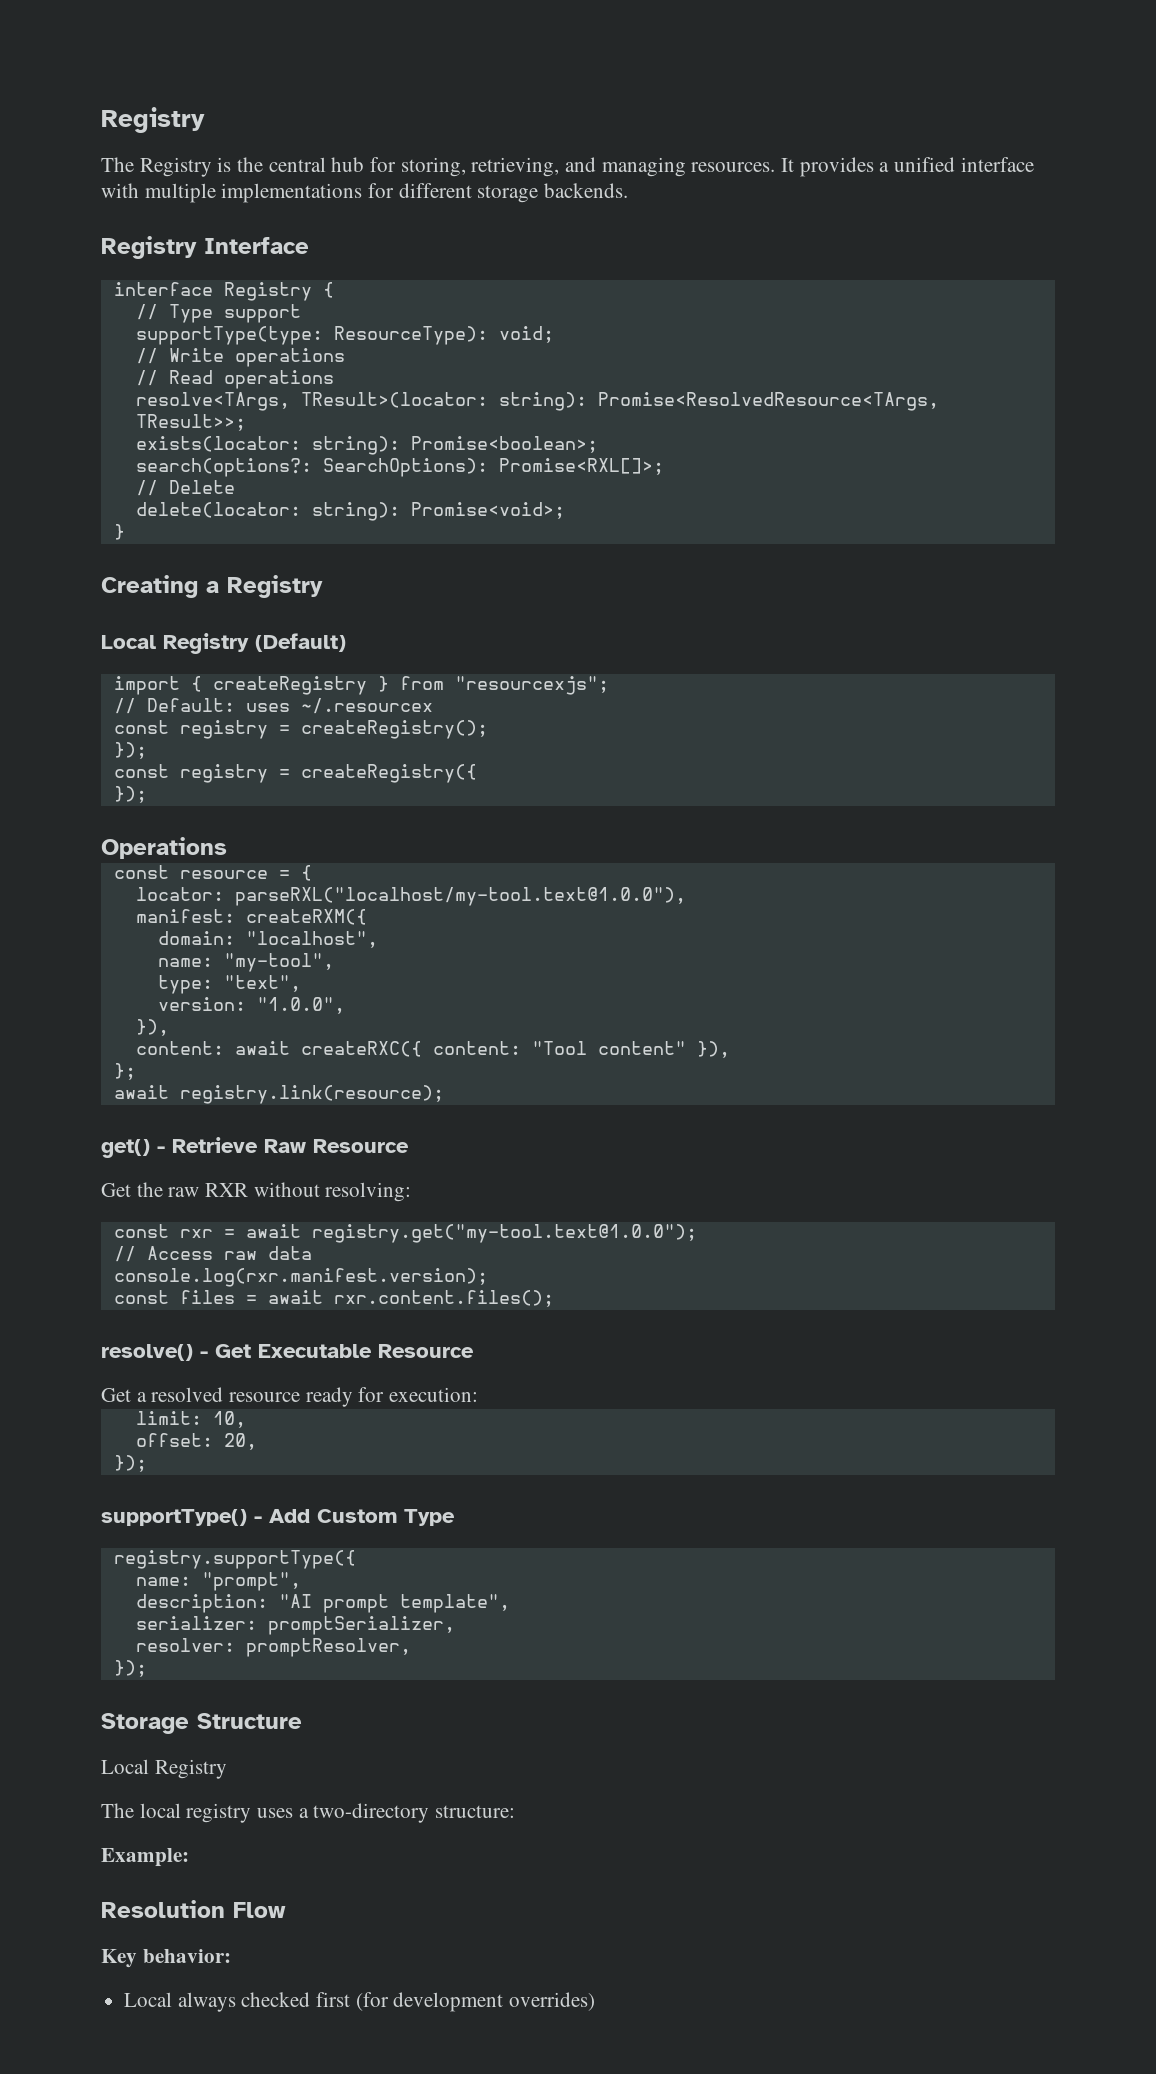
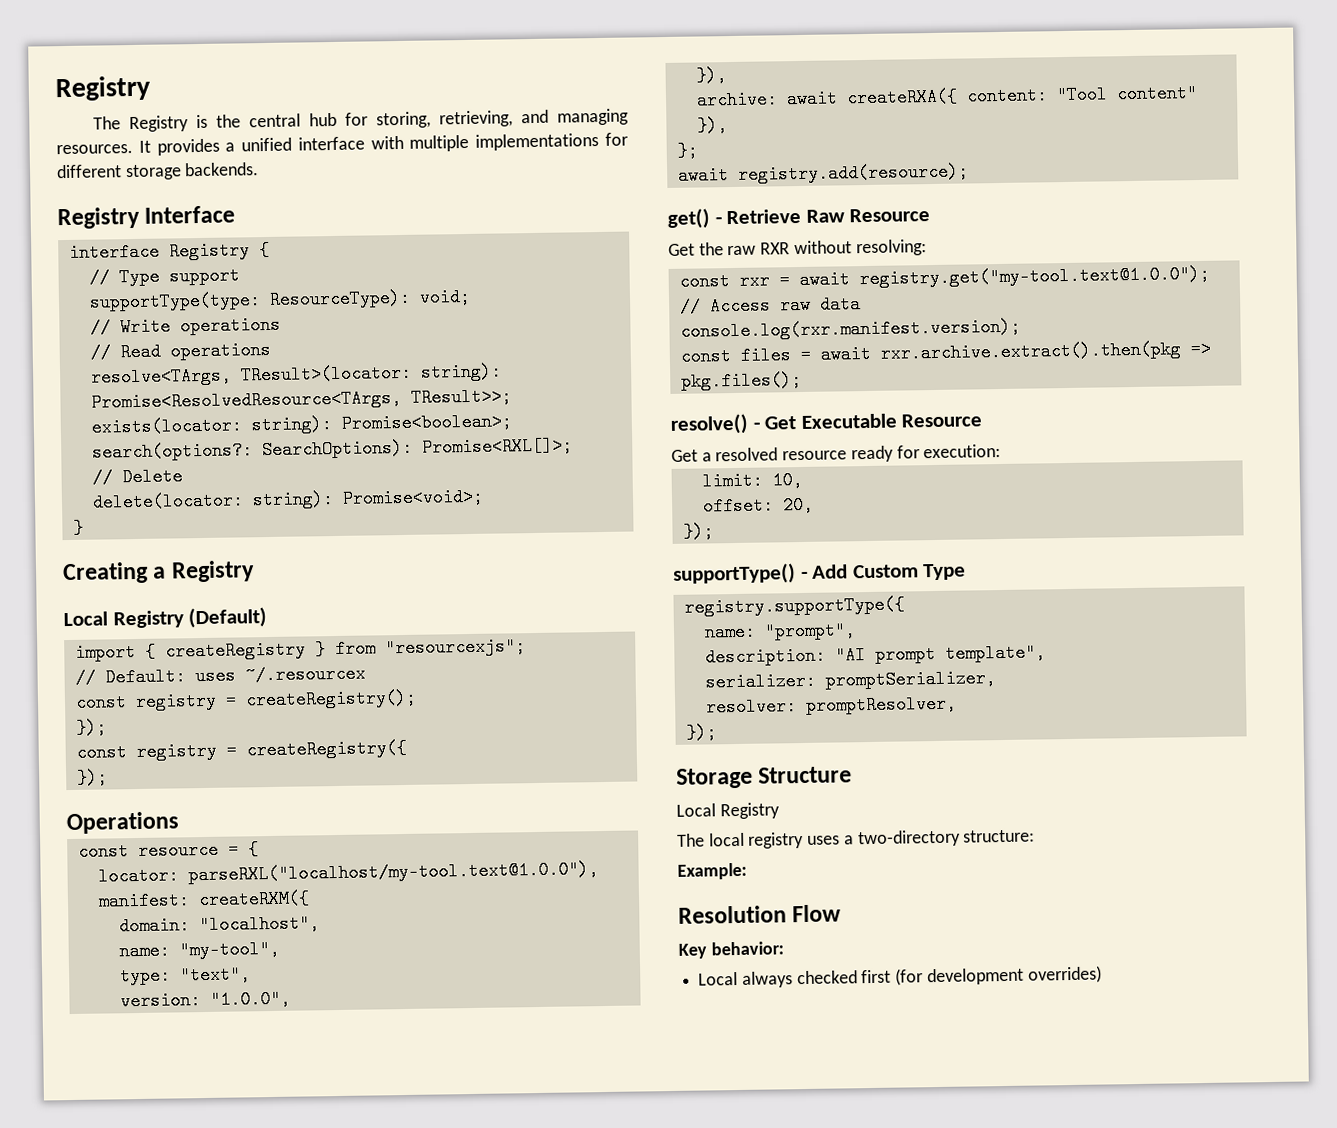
- content: await createRXC({ content: "Tool content" }),
+ archive: await createRXA({ content: "Tool content" }),
- await registry.link(resource);
+ await registry.add(resource);
- const files = await rxr.content.files();
+ const files = await rxr.archive.extract().then(pkg => pkg.files();

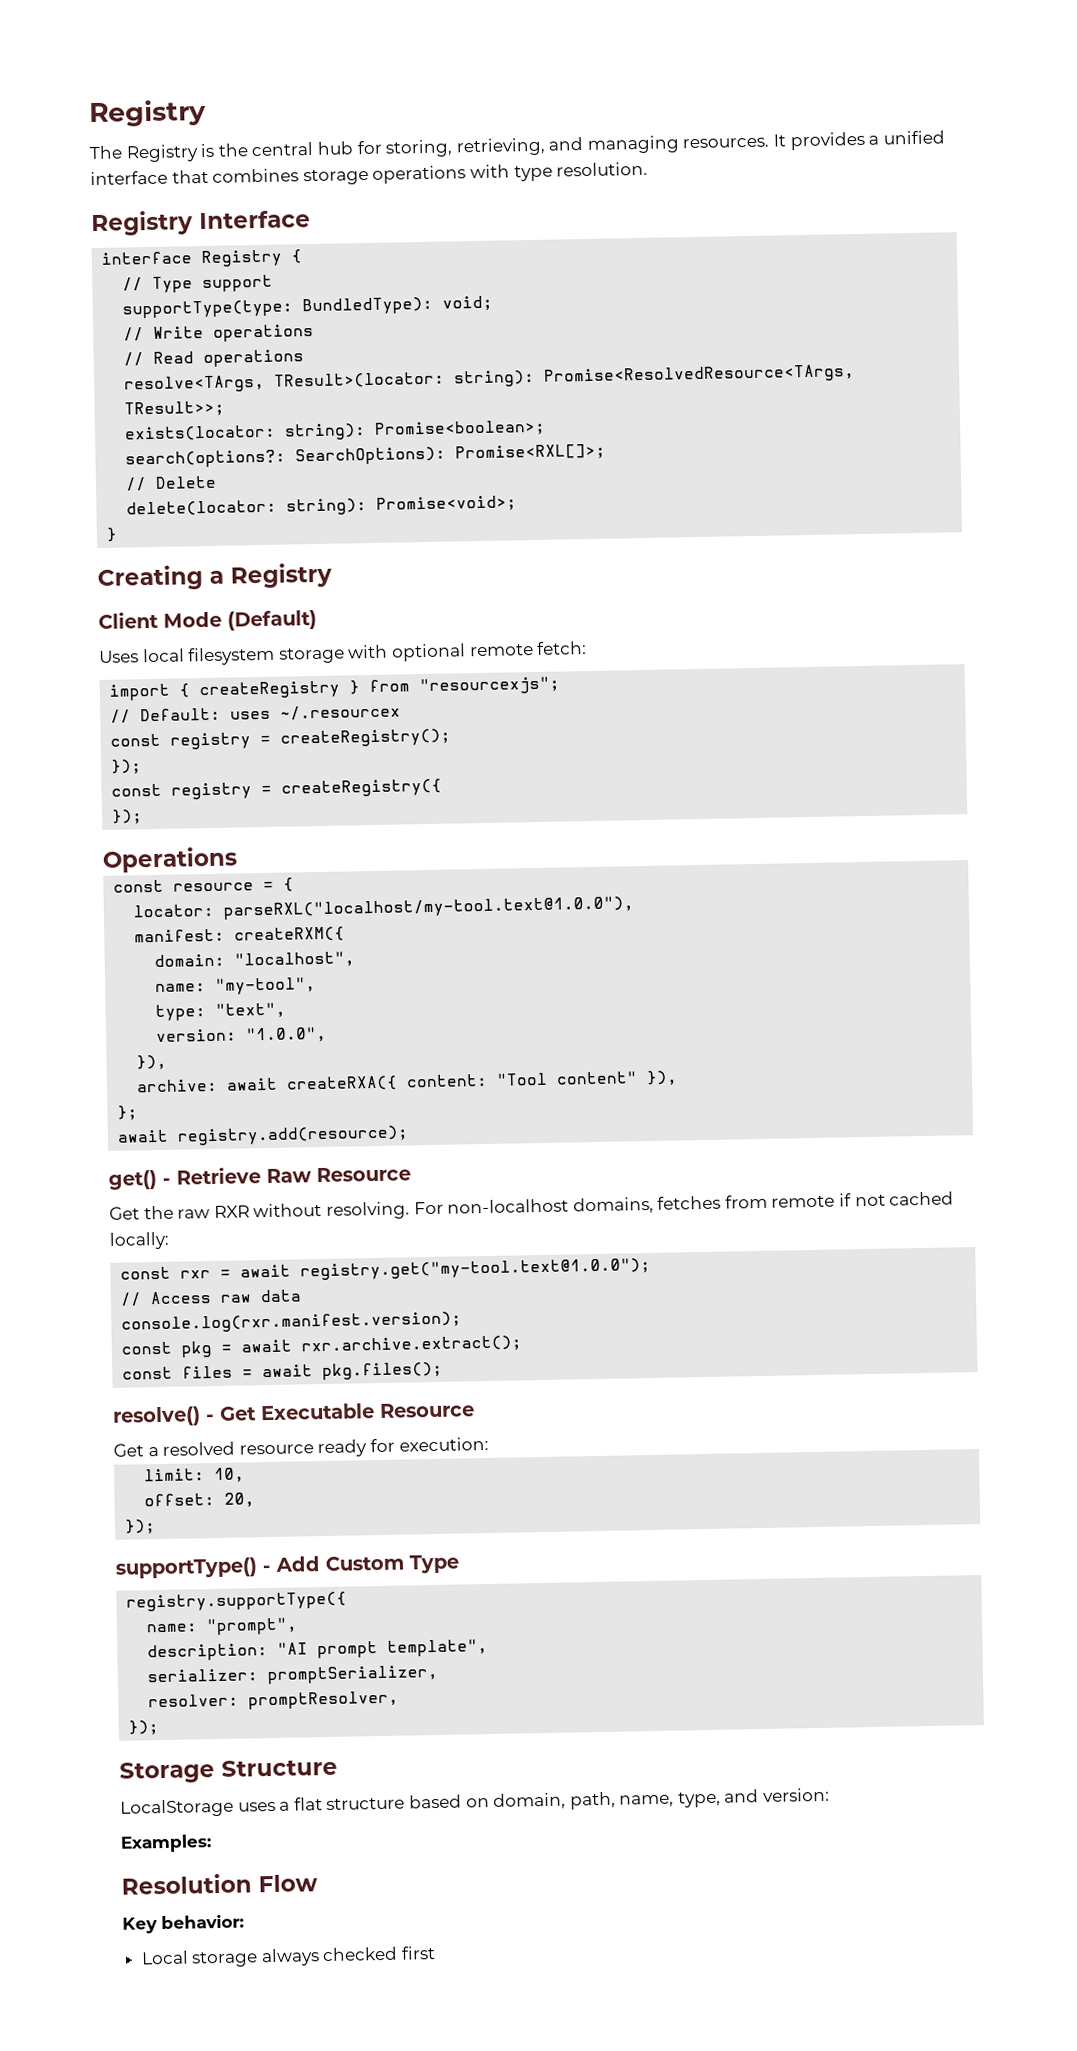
- It provides a unified interface with multiple implementations for different storage backends.
+ It provides a unified interface that combines storage operations with type resolution.
- supportType(type: ResourceType): void;
+ supportType(type: BundledType): void;
- Local Registry (Default)
+ Client Mode (Default)
+ Uses local filesystem storage with optional remote fetch:
- Get the raw RXR without resolving:
+ Get the raw RXR without resolving. For non-localhost domains, fetches from remote if not cached locally:
+ const pkg = await rxr.archive.extract();
- const files = await rxr.archive.extract().then(pkg => pkg.files();
+ const files = await pkg.files();
  Storage Structure
- Local Registry
- The local registry uses a two-directory structure:
- Example:
+ LocalStorage uses a flat structure based on domain, path, name, type, and version:
+ Examples:
- Local always checked first (for development overrides)
+ Local storage always checked first

